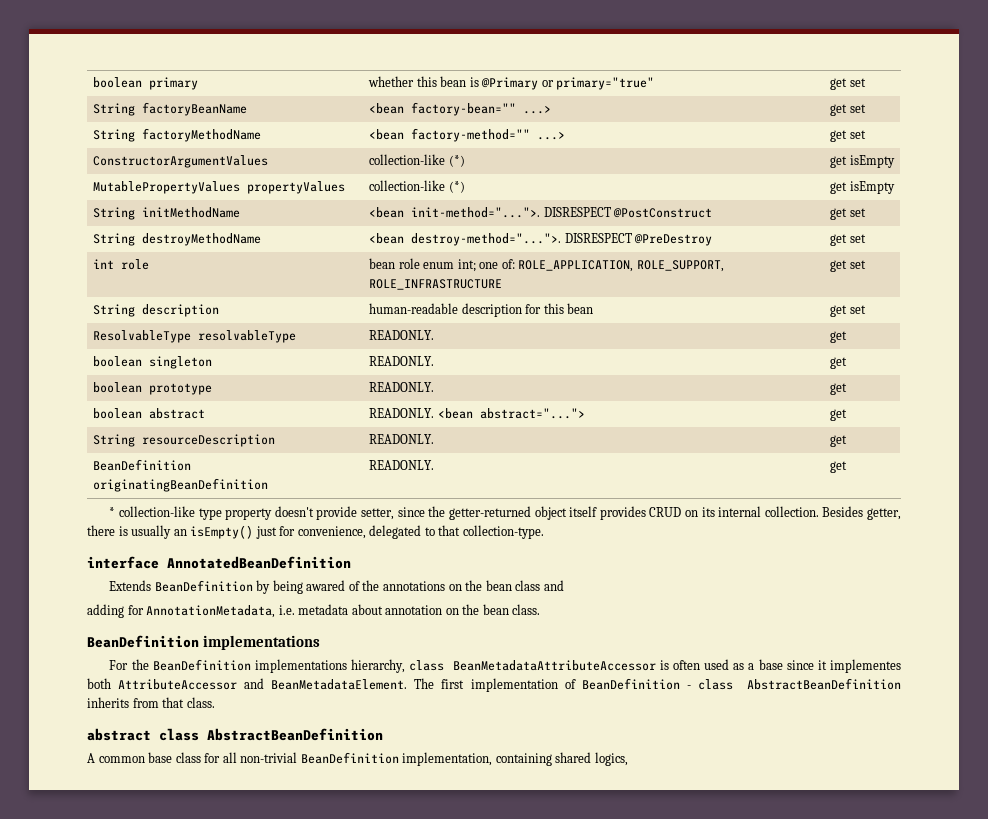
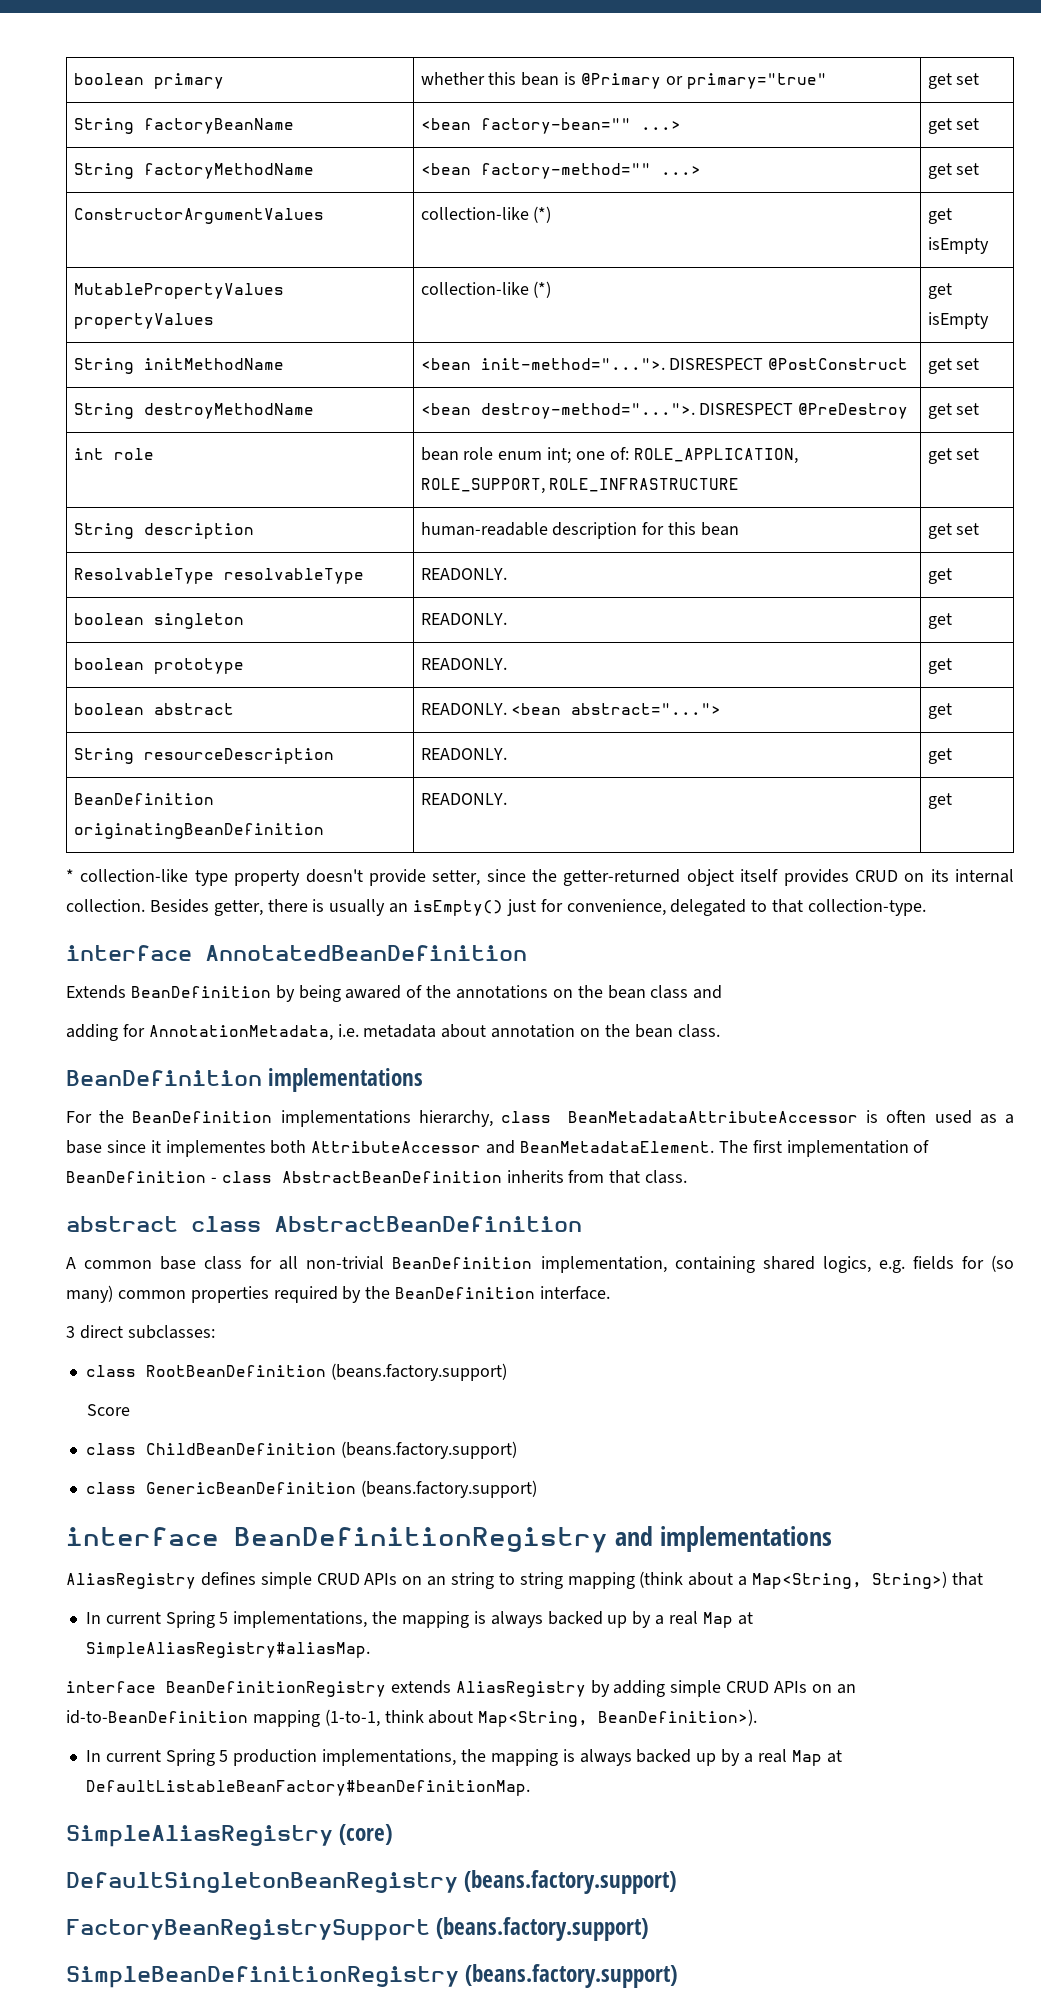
- A common base class for all non-trivial BeanDefinition implementation, containing shared logics,
+ A common base class for all non-trivial BeanDefinition implementation, containing shared logics, e.g. fields for (so many) common properties required by the BeanDefinition interface.
+ 3 direct subclasses:
+ class RootBeanDefinition (beans.factory.support)
+ Score
+ class ChildBeanDefinition (beans.factory.support)
+ class GenericBeanDefinition (beans.factory.support)
+ interface BeanDefinitionRegistry and implementations
+ AliasRegistry defines simple CRUD APIs on an string to string mapping (think about a Map<String, String>) that
+ In current Spring 5 implementations, the mapping is always backed up by a real Map at SimpleAliasRegistry#aliasMap.
+ interface BeanDefinitionRegistry extends AliasRegistry by adding simple CRUD APIs on an id-to-BeanDefinition mapping (1-to-1, think about Map<String, BeanDefinition>).
+ In current Spring 5 production implementations, the mapping is always backed up by a real Map at DefaultListableBeanFactory#beanDefinitionMap.
+ SimpleAliasRegistry (core)
+ DefaultSingletonBeanRegistry (beans.factory.support)
+ FactoryBeanRegistrySupport (beans.factory.support)
+ SimpleBeanDefinitionRegistry (beans.factory.support)

